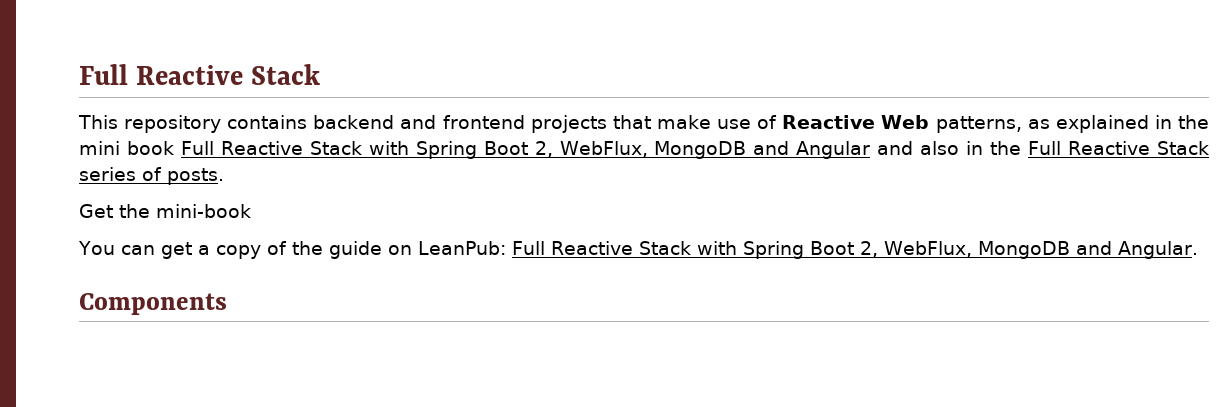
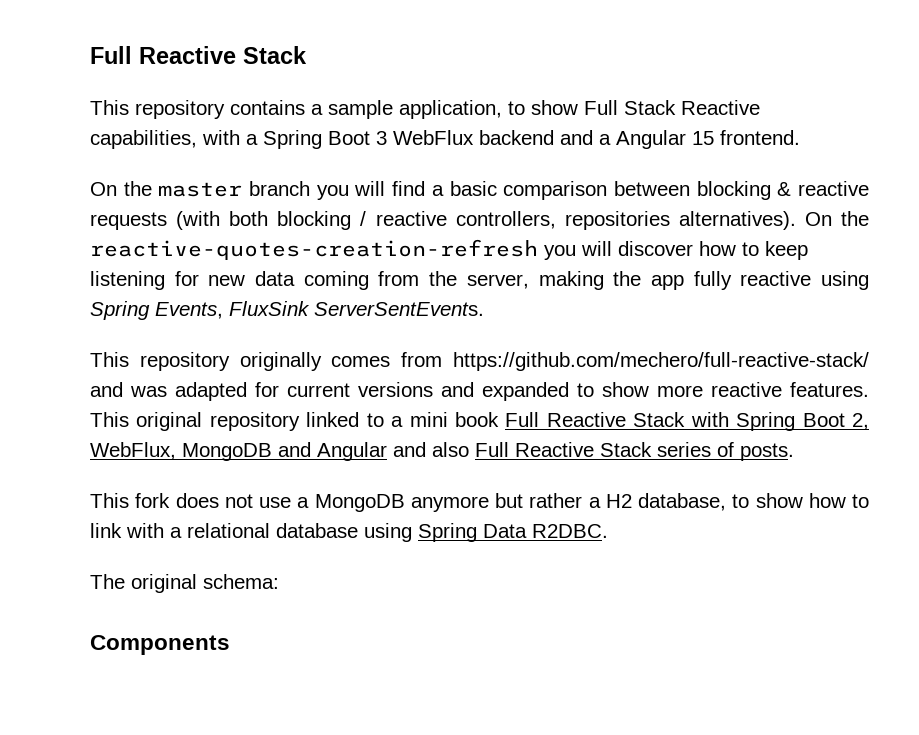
- This repository contains backend and frontend projects that make use of Reactive Web patterns, as explained in the mini book Full Reactive Stack with Spring Boot 2, WebFlux, MongoDB and Angular and also in the Full Reactive Stack series of posts.
+ This repository contains a sample application, to show Full Stack Reactive capabilities, with a Spring Boot 3 WebFlux backend and a Angular 15 frontend.
+ On the master branch you will find a basic comparison between blocking & reactive requests (with both blocking / reactive controllers, repositories alternatives). On the reactive-quotes-creation-refresh you will discover how to keep listening for new data coming from the server, making the app fully reactive using Spring Events, FluxSink ServerSentEvents.
+ This repository originally comes from https://github.com/mechero/full-reactive-stack/ and was adapted for current versions and expanded to show more reactive features. This original repository linked to a mini book Full Reactive Stack with Spring Boot 2, WebFlux, MongoDB and Angular and also Full Reactive Stack series of posts.
- Get the mini-book
- You can get a copy of the guide on LeanPub: Full Reactive Stack with Spring Boot 2, WebFlux, MongoDB and Angular.
+ This fork does not use a MongoDB anymore but rather a H2 database, to show how to link with a relational database using Spring Data R2DBC.
+ The original schema:

